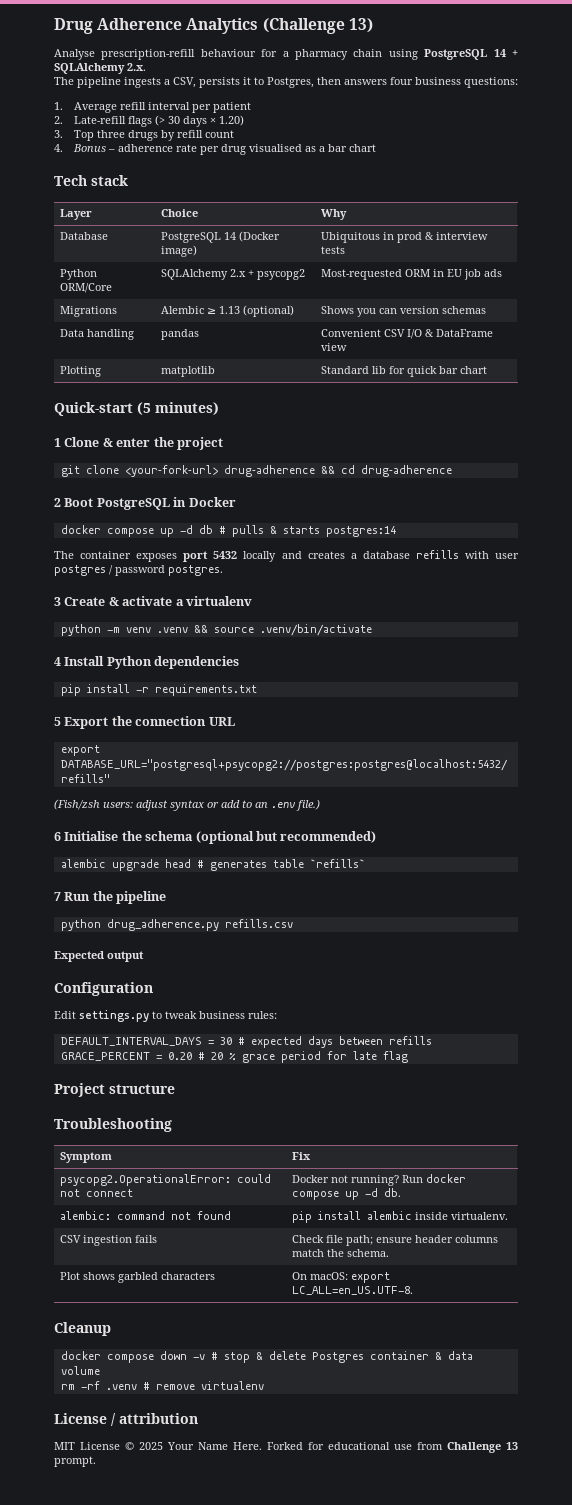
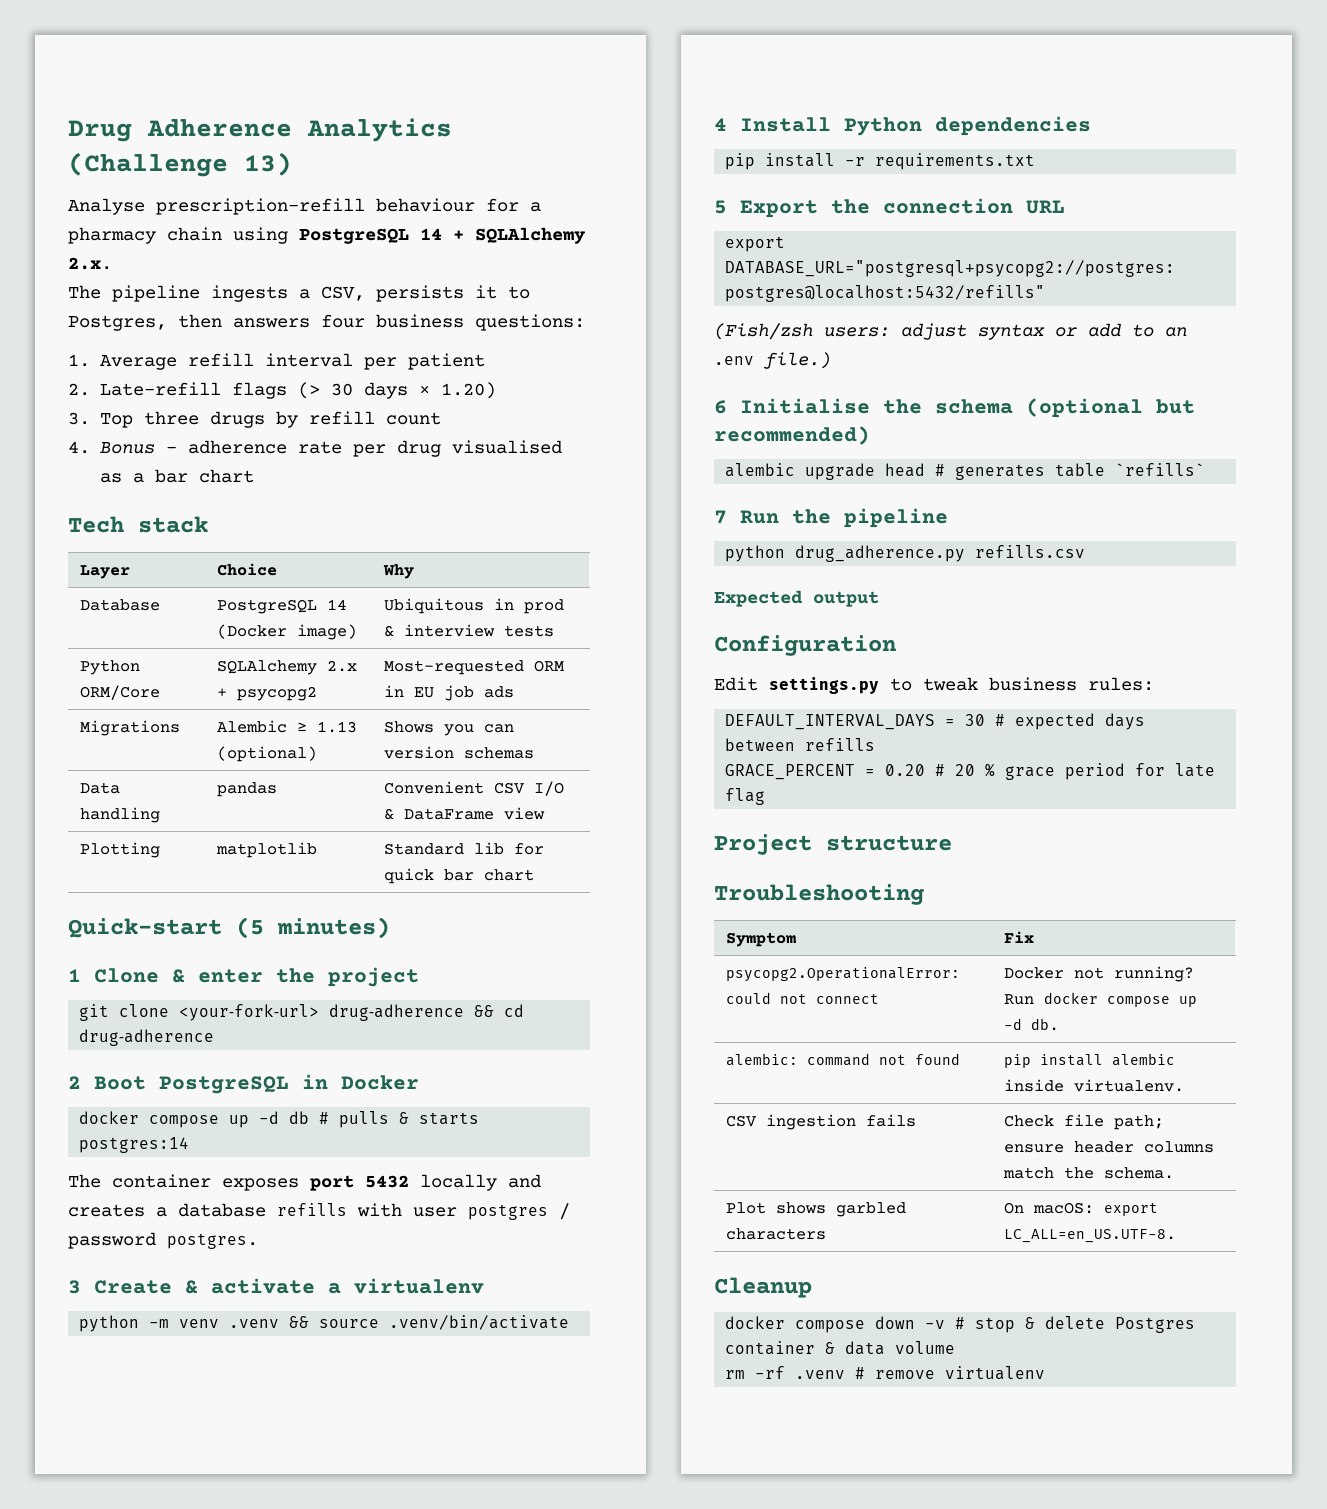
- License / attribution
- MIT License © 2025 Your Name Here. Forked for educational use from Challenge 13 prompt.

